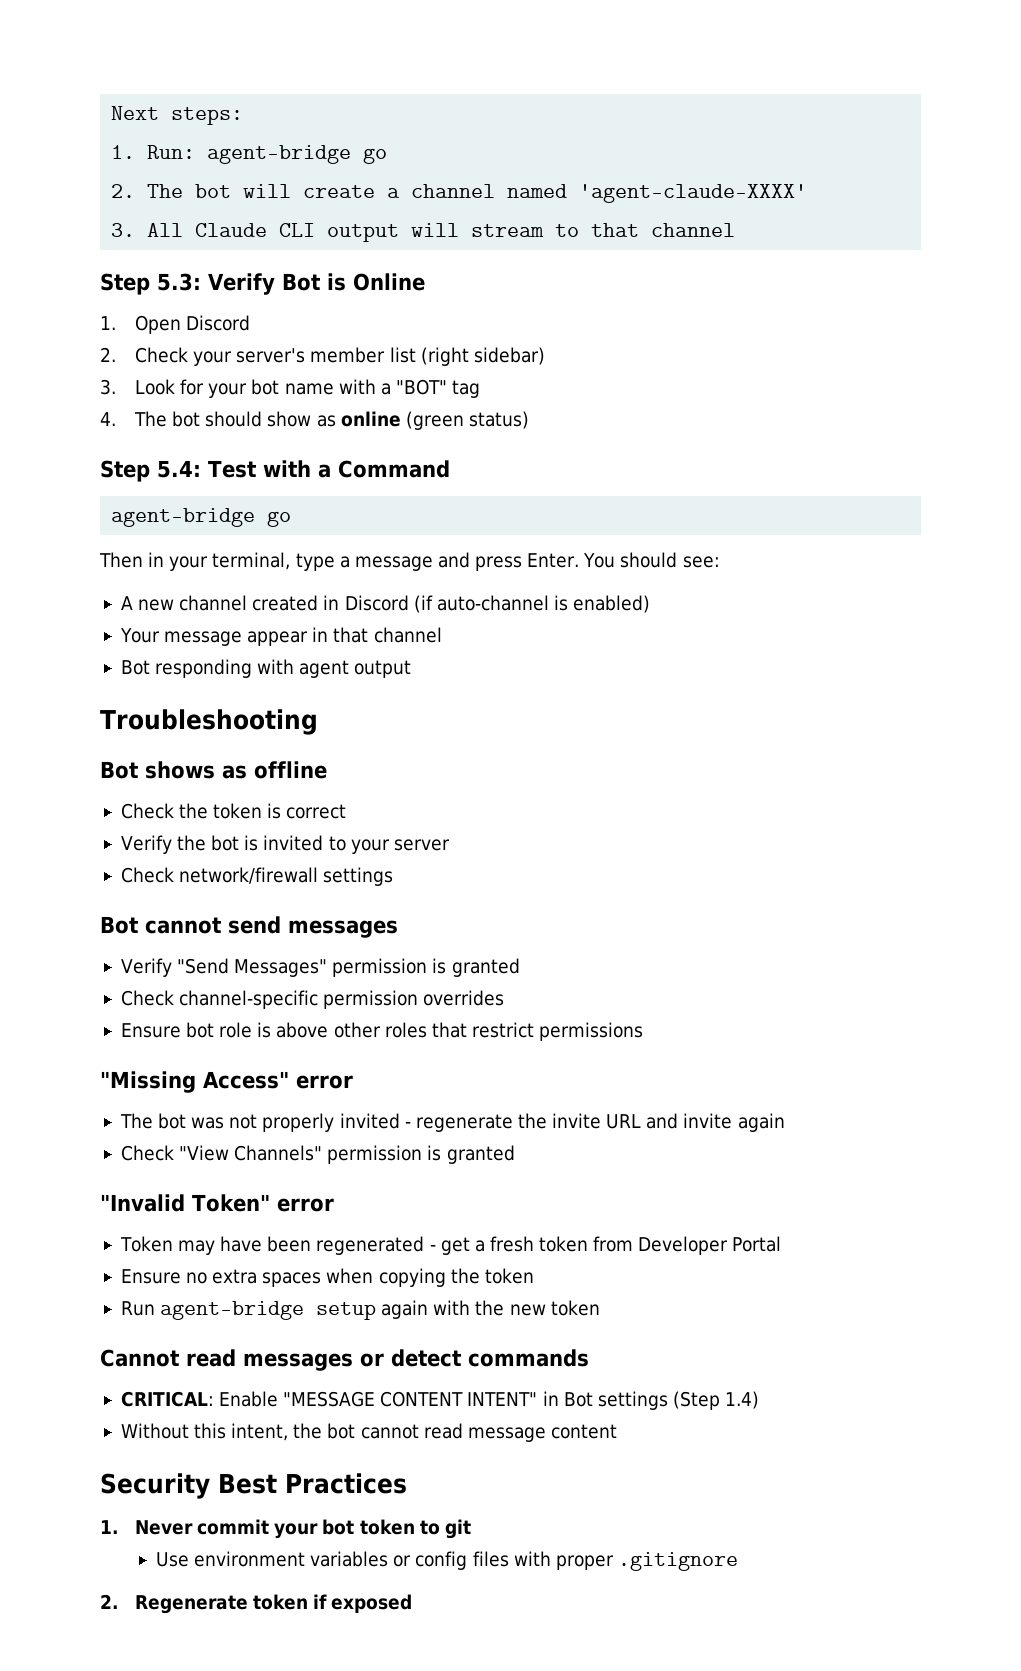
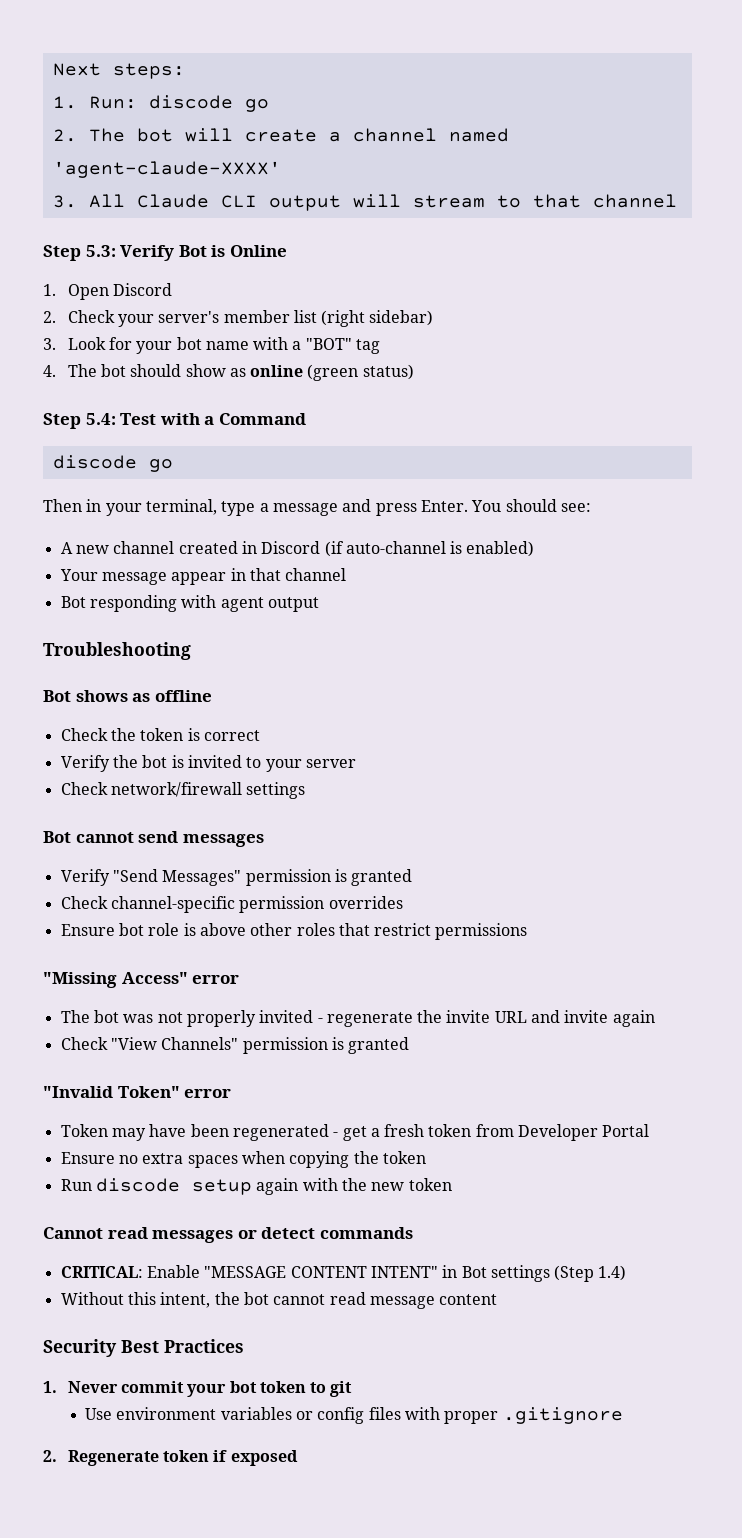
- 1. Run: agent-bridge go
+ 1. Run: discode go
  Step 5.4: Test with a Command
- agent-bridge go
+ discode go
- Run agent-bridge setup again with the new token
+ Run discode setup again with the new token

